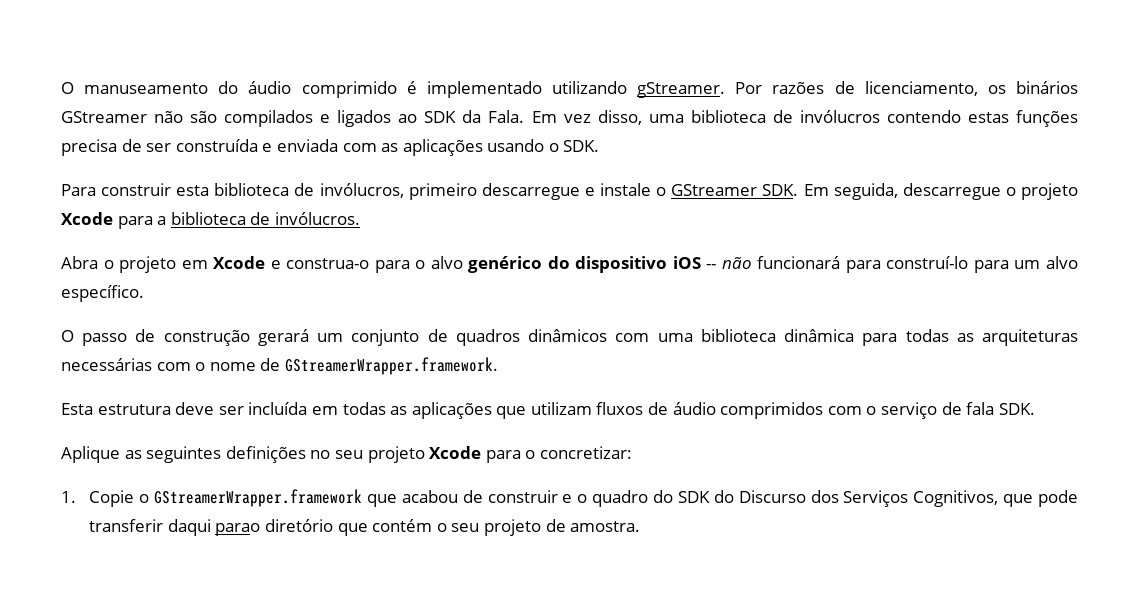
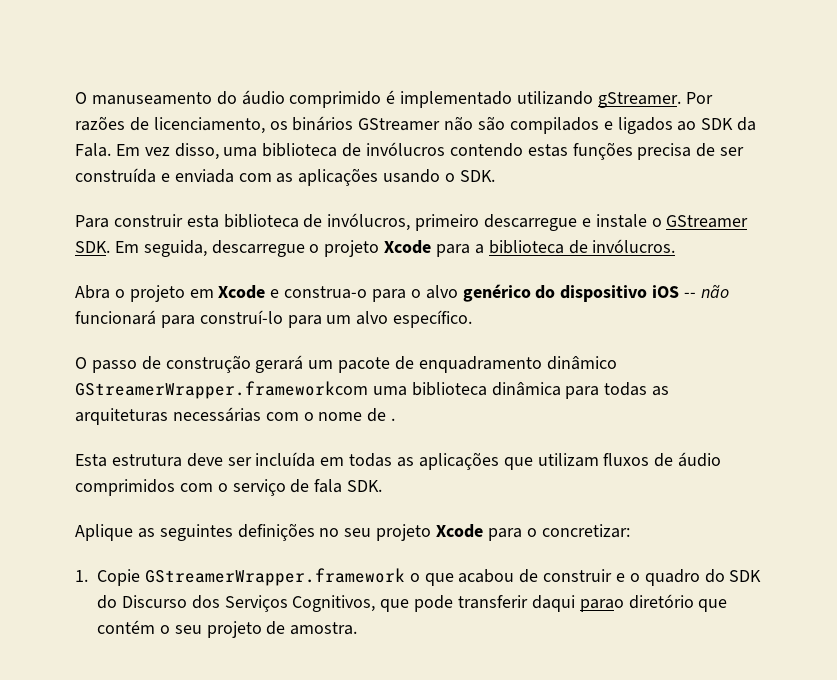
- O passo de construção gerará um conjunto de quadros dinâmicos com uma biblioteca dinâmica para todas as arquiteturas necessárias com o nome de GStreamerWrapper.framework.
+ O passo de construção gerará um pacote de enquadramento dinâmico GStreamerWrapper.frameworkcom uma biblioteca dinâmica para todas as arquiteturas necessárias com o nome de .
- 1. Copie o GStreamerWrapper.framework que acabou de construir e o quadro do SDK do Discurso dos Serviços Cognitivos, que pode transferir daqui parao diretório que contém o seu projeto de amostra.
+ 1. Copie GStreamerWrapper.framework o que acabou de construir e o quadro do SDK do Discurso dos Serviços Cognitivos, que pode transferir daqui parao diretório que contém o seu projeto de amostra.

